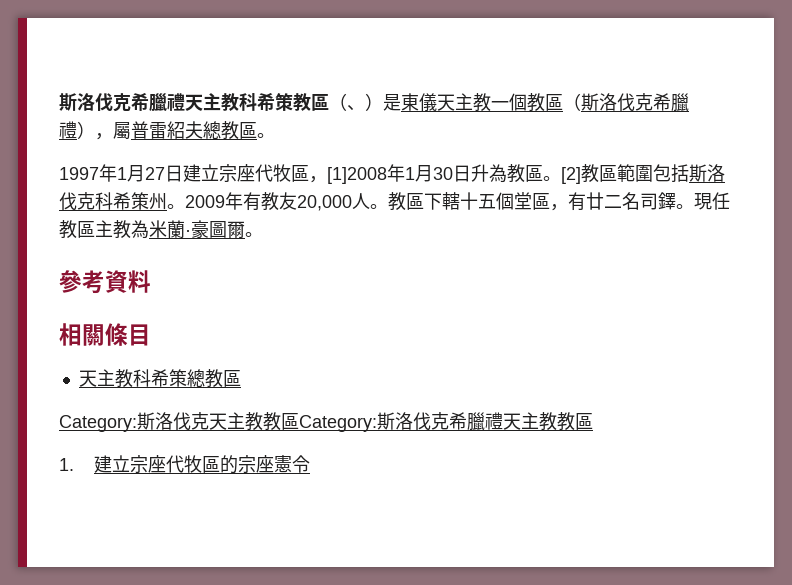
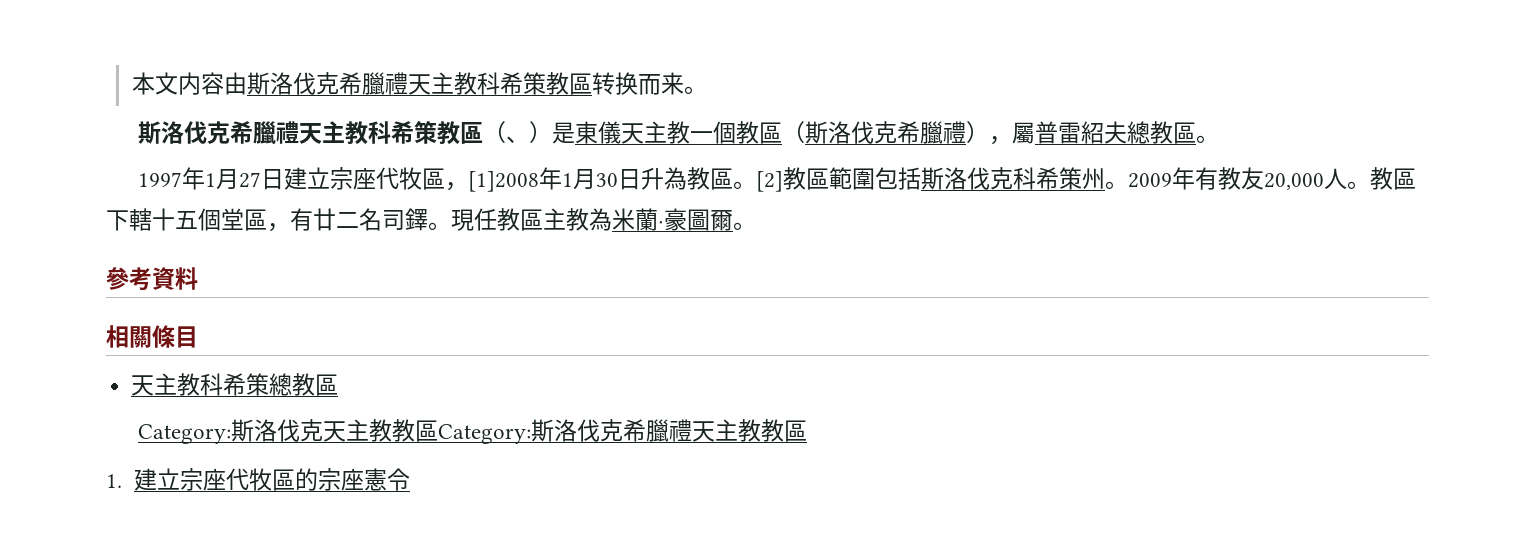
+ 本文内容由斯洛伐克希臘禮天主教科希策教區转换而来。

